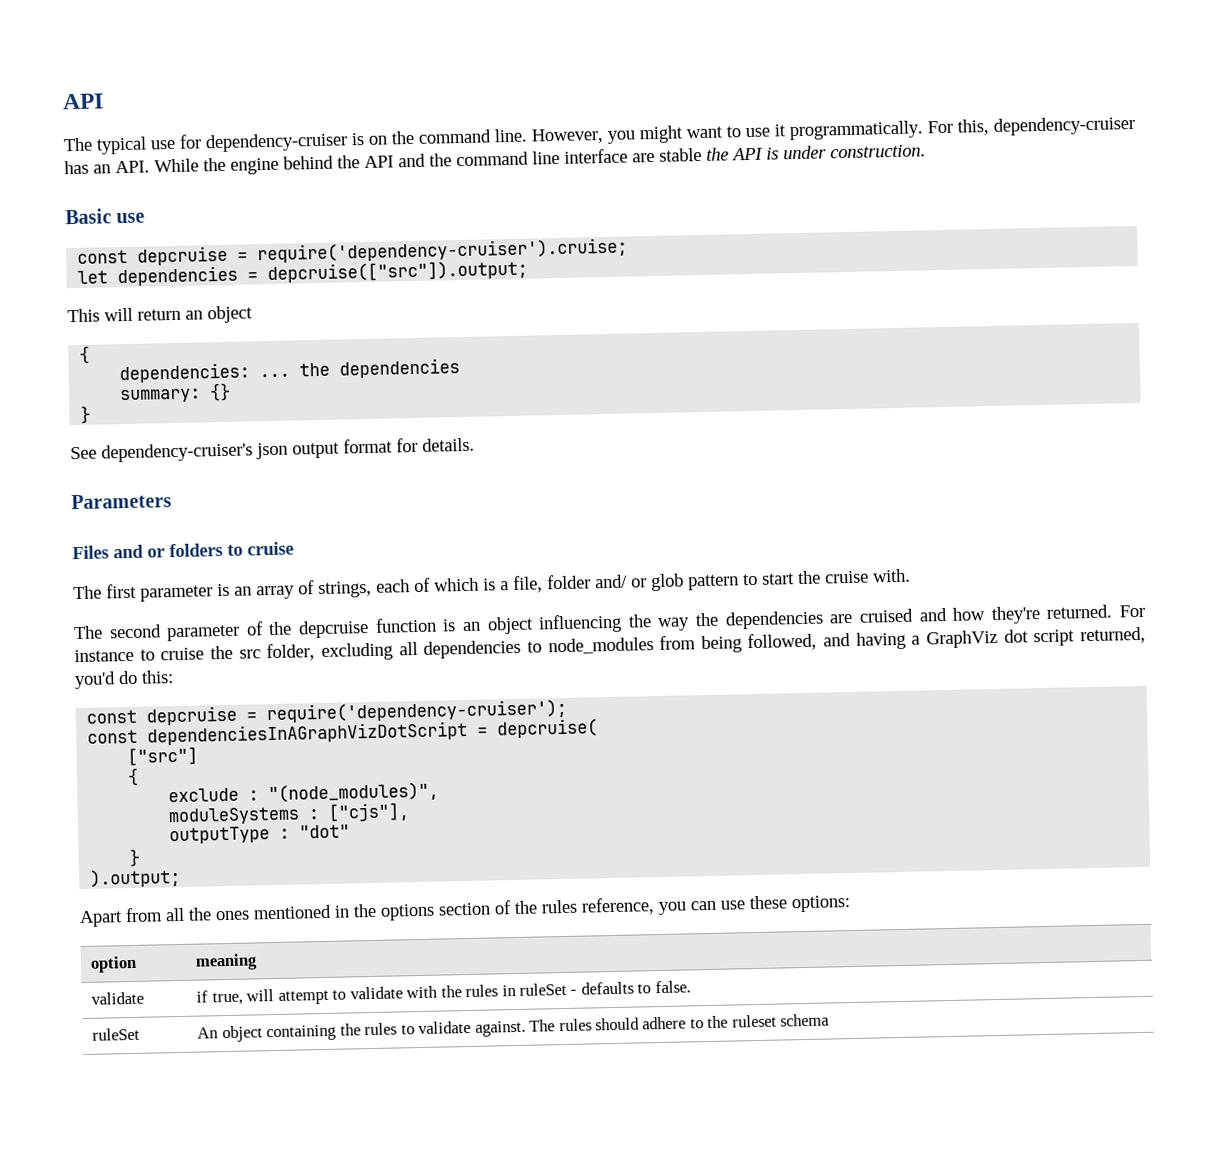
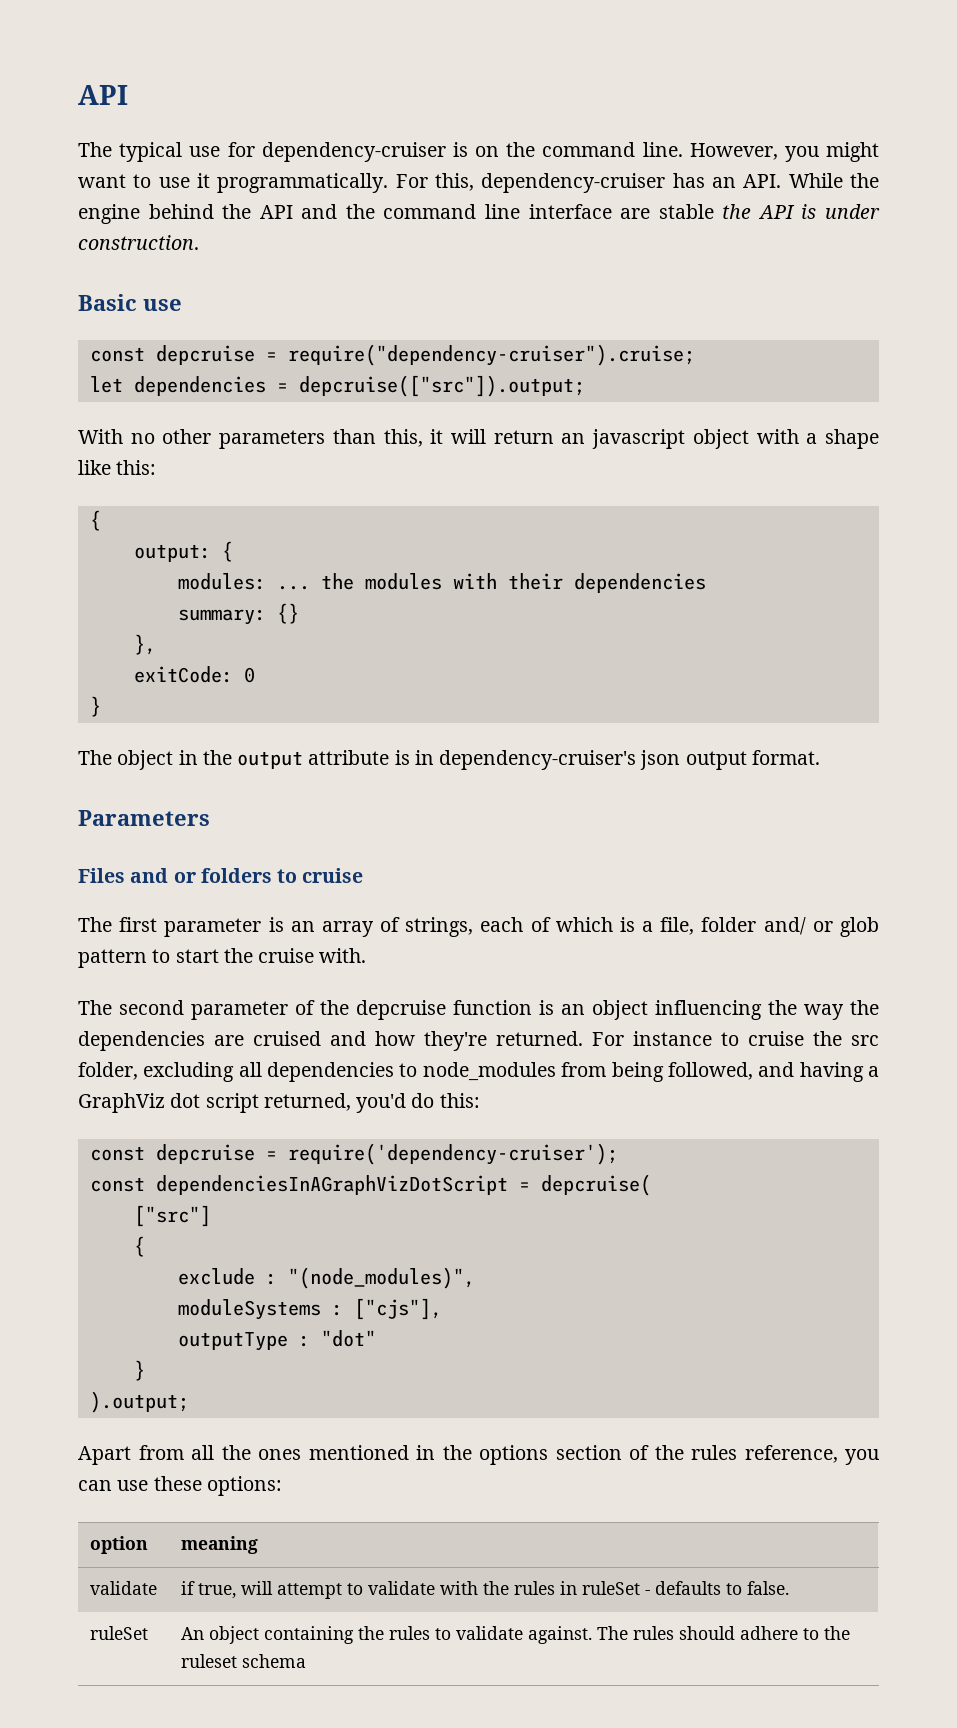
- const depcruise = require('dependency-cruiser').cruise;
+ const depcruise = require("dependency-cruiser").cruise;
- This will return an object
+ With no other parameters than this, it will return an javascript object with a shape like this:
  {
- dependencies: ... the dependencies
+ output: {
+ modules: ... the modules with their dependencies
  summary: {}
+ },
+ exitCode: 0
  }
- See dependency-cruiser's json output format for details.
+ The object in the output attribute is in dependency-cruiser's json output format.

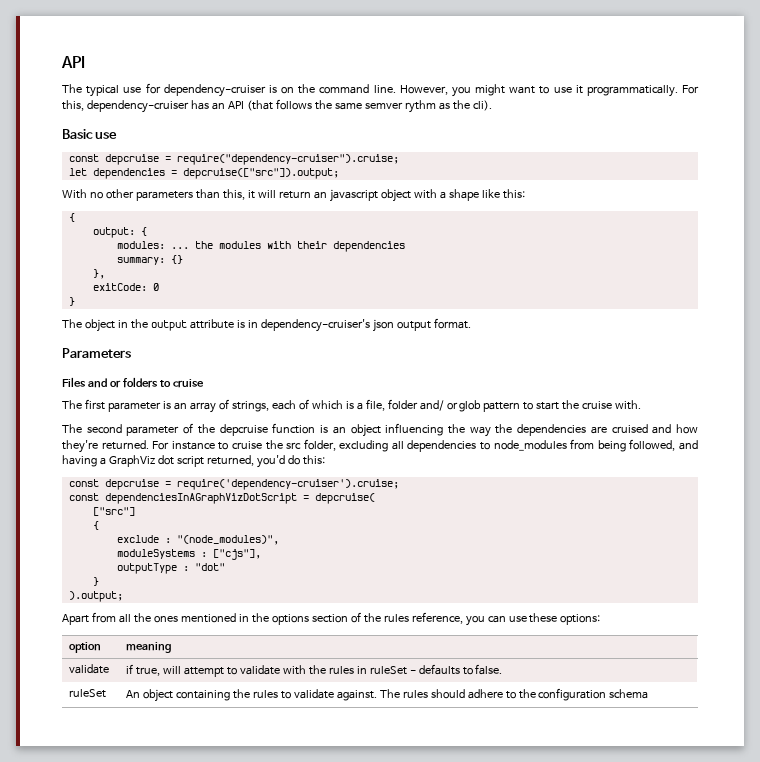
- For this, dependency-cruiser has an API. While the engine behind the API and the command line interface are stable the API is under construction.
+ For this, dependency-cruiser has an API (that follows the same semver rythm as the cli).
- const depcruise = require('dependency-cruiser');
+ const depcruise = require('dependency-cruiser').cruise;
- ruleSet | An object containing the rules to validate against. The rules should adhere to the ruleset schema
+ ruleSet | An object containing the rules to validate against. The rules should adhere to the configuration schema

